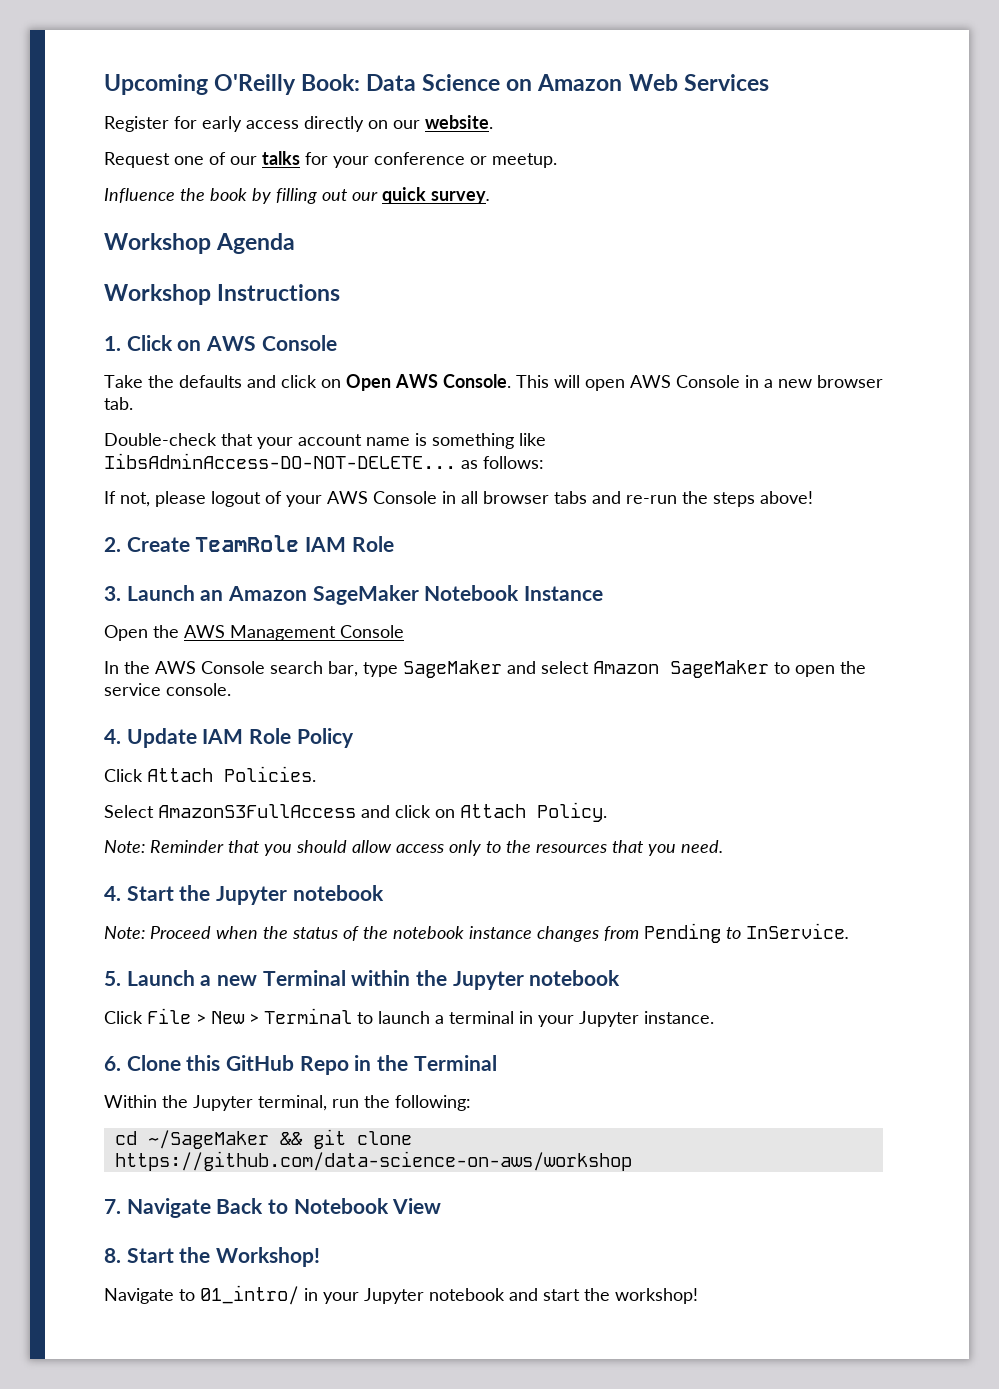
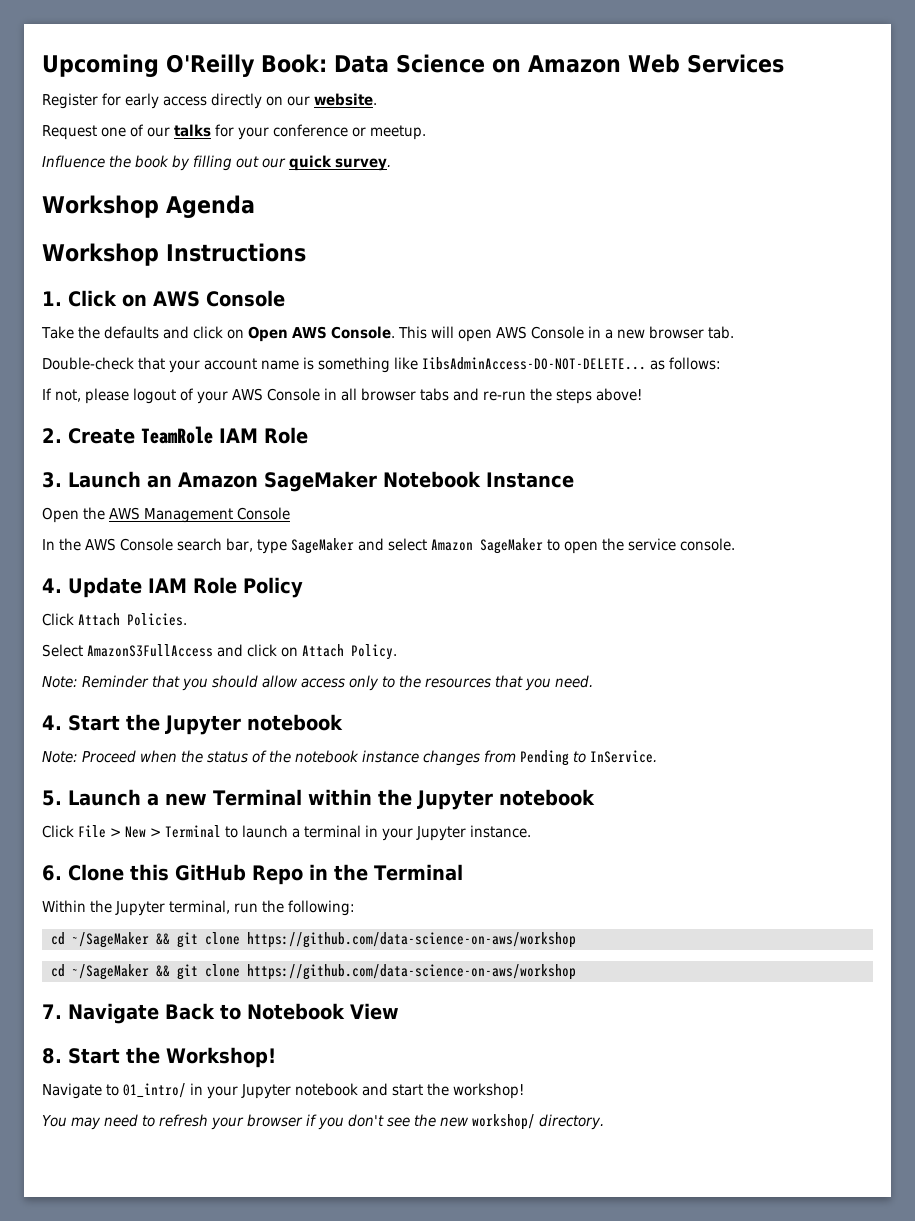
  Within the Jupyter terminal, run the following:
+ cd ~/SageMaker && git clone https://github.com/data-science-on-aws/workshop
+ You may need to refresh your browser if you don't see the new workshop/ directory.

